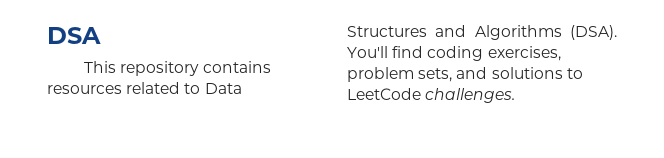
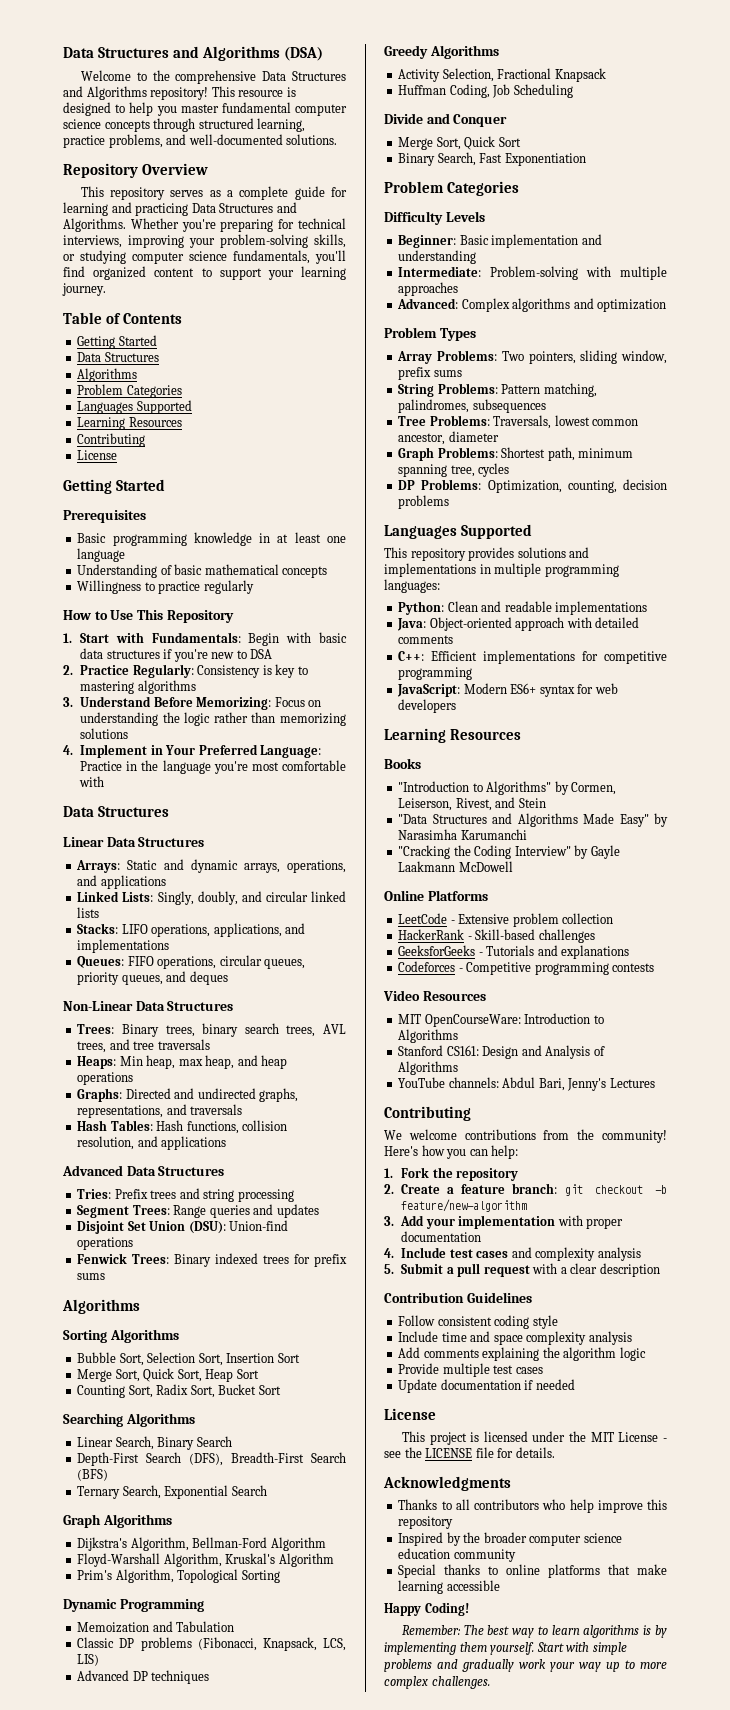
- DSA
- This repository contains resources related to Data Structures and Algorithms (DSA). You'll find coding exercises, problem sets, and solutions to LeetCode challenges.
+ Data Structures and Algorithms (DSA)
+ Welcome to the comprehensive Data Structures and Algorithms repository! This resource is designed to help you master fundamental computer science concepts through structured learning, practice problems, and well-documented solutions.
+ Repository Overview
+ This repository serves as a complete guide for learning and practicing Data Structures and Algorithms. Whether you're preparing for technical interviews, improving your problem-solving skills, or studying computer science fundamentals, you'll find organized content to support your learning journey.
+ Table of Contents
+ Getting Started
+ Data Structures
+ Algorithms
+ Problem Categories
+ Languages Supported
+ Learning Resources
+ Contributing
+ License
+ Getting Started
+ Prerequisites
+ Basic programming knowledge in at least one language
+ Understanding of basic mathematical concepts
+ Willingness to practice regularly
+ How to Use This Repository
+ 1. Start with Fundamentals: Begin with basic data structures if you're new to DSA
+ 2. Practice Regularly: Consistency is key to mastering algorithms
+ 3. Understand Before Memorizing: Focus on understanding the logic rather than memorizing solutions
+ 4. Implement in Your Preferred Language: Practice in the language you're most comfortable with
+ Data Structures
+ Linear Data Structures
+ Arrays: Static and dynamic arrays, operations, and applications
+ Linked Lists: Singly, doubly, and circular linked lists
+ Stacks: LIFO operations, applications, and implementations
+ Queues: FIFO operations, circular queues, priority queues, and deques
+ Non-Linear Data Structures
+ Trees: Binary trees, binary search trees, AVL trees, and tree traversals
+ Heaps: Min heap, max heap, and heap operations
+ Graphs: Directed and undirected graphs, representations, and traversals
+ Hash Tables: Hash functions, collision resolution, and applications
+ Advanced Data Structures
+ Tries: Prefix trees and string processing
+ Segment Trees: Range queries and updates
+ Disjoint Set Union (DSU): Union-find operations
+ Fenwick Trees: Binary indexed trees for prefix sums
+ Algorithms
+ Sorting Algorithms
+ Bubble Sort, Selection Sort, Insertion Sort
+ Merge Sort, Quick Sort, Heap Sort
+ Counting Sort, Radix Sort, Bucket Sort
+ Searching Algorithms
+ Linear Search, Binary Search
+ Depth-First Search (DFS), Breadth-First Search (BFS)
+ Ternary Search, Exponential Search
+ Graph Algorithms
+ Dijkstra's Algorithm, Bellman-Ford Algorithm
+ Floyd-Warshall Algorithm, Kruskal's Algorithm
+ Prim's Algorithm, Topological Sorting
+ Dynamic Programming
+ Memoization and Tabulation
+ Classic DP problems (Fibonacci, Knapsack, LCS, LIS)
+ Advanced DP techniques
+ Greedy Algorithms
+ Activity Selection, Fractional Knapsack
+ Huffman Coding, Job Scheduling
+ Divide and Conquer
+ Merge Sort, Quick Sort
+ Binary Search, Fast Exponentiation
+ Problem Categories
+ Difficulty Levels
+ Beginner: Basic implementation and understanding
+ Intermediate: Problem-solving with multiple approaches
+ Advanced: Complex algorithms and optimization
+ Problem Types
+ Array Problems: Two pointers, sliding window, prefix sums
+ String Problems: Pattern matching, palindromes, subsequences
+ Tree Problems: Traversals, lowest common ancestor, diameter
+ Graph Problems: Shortest path, minimum spanning tree, cycles
+ DP Problems: Optimization, counting, decision problems
+ Languages Supported
+ This repository provides solutions and implementations in multiple programming languages:
+ Python: Clean and readable implementations
+ Java: Object-oriented approach with detailed comments
+ C++: Efficient implementations for competitive programming
+ JavaScript: Modern ES6+ syntax for web developers
+ Learning Resources
+ Books
+ "Introduction to Algorithms" by Cormen, Leiserson, Rivest, and Stein
+ "Data Structures and Algorithms Made Easy" by Narasimha Karumanchi
+ "Cracking the Coding Interview" by Gayle Laakmann McDowell
+ Online Platforms
+ LeetCode - Extensive problem collection
+ HackerRank - Skill-based challenges
+ GeeksforGeeks - Tutorials and explanations
+ Codeforces - Competitive programming contests
+ Video Resources
+ MIT OpenCourseWare: Introduction to Algorithms
+ Stanford CS161: Design and Analysis of Algorithms
+ YouTube channels: Abdul Bari, Jenny's Lectures
+ Contributing
+ We welcome contributions from the community! Here's how you can help:
+ 1. Fork the repository
+ 2. Create a feature branch: git checkout -b feature/new-algorithm
+ 3. Add your implementation with proper documentation
+ 4. Include test cases and complexity analysis
+ 5. Submit a pull request with a clear description
+ Contribution Guidelines
+ Follow consistent coding style
+ Include time and space complexity analysis
+ Add comments explaining the algorithm logic
+ Provide multiple test cases
+ Update documentation if needed
+ License
+ This project is licensed under the MIT License - see the LICENSE file for details.
+ Acknowledgments
+ Thanks to all contributors who help improve this repository
+ Inspired by the broader computer science education community
+ Special thanks to online platforms that make learning accessible
+ Happy Coding!
+ Remember: The best way to learn algorithms is by implementing them yourself. Start with simple problems and gradually work your way up to more complex challenges.

